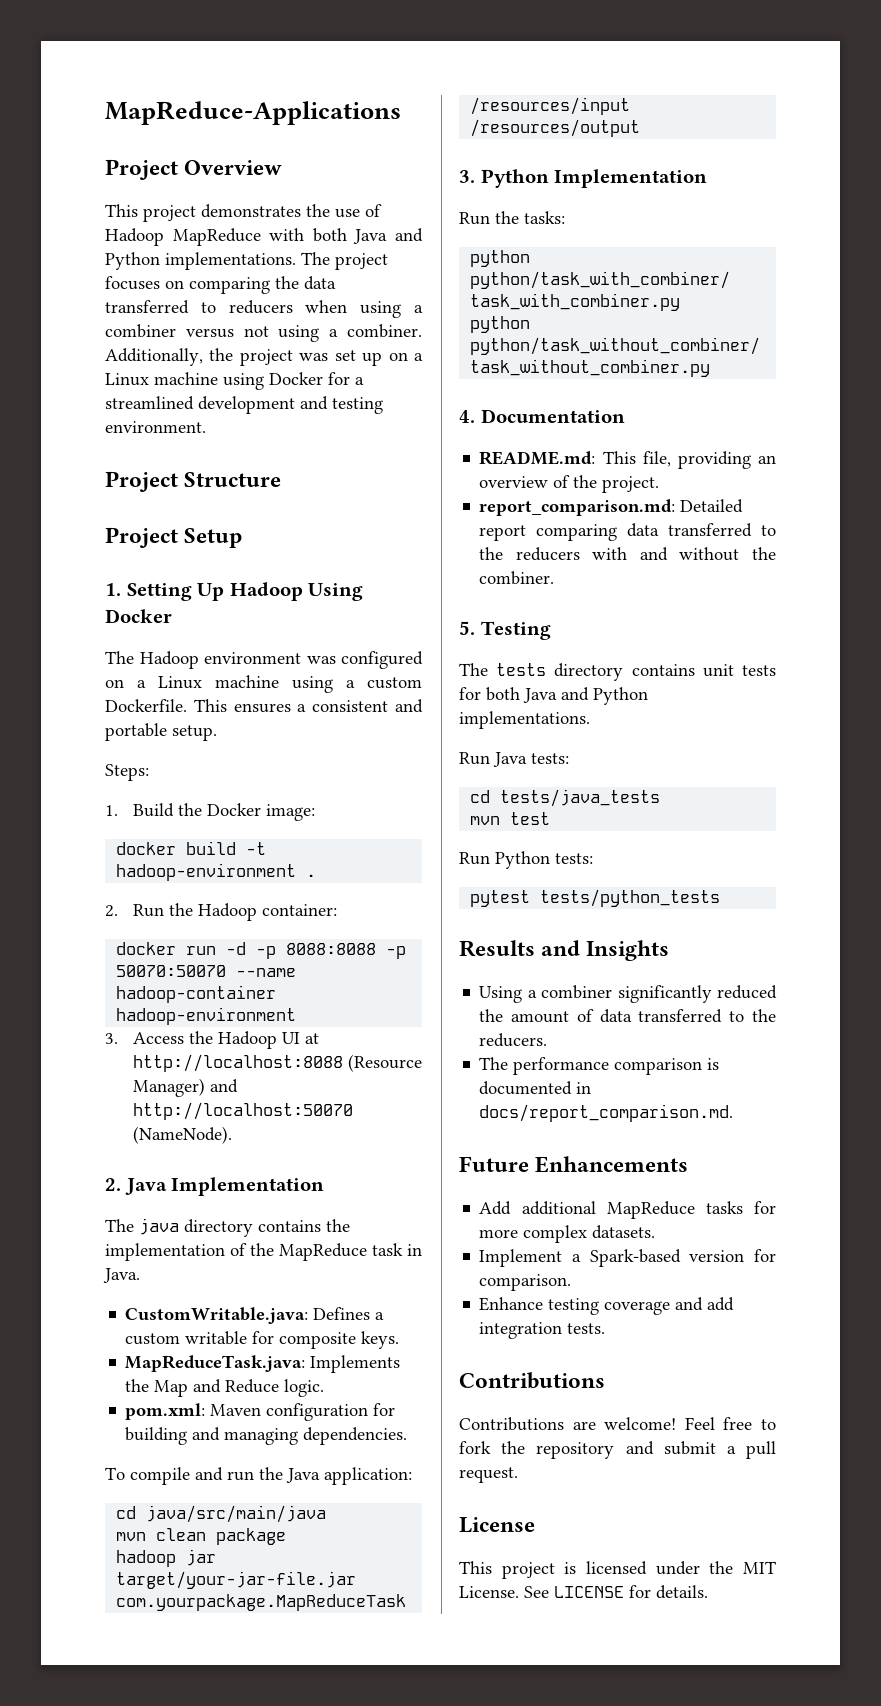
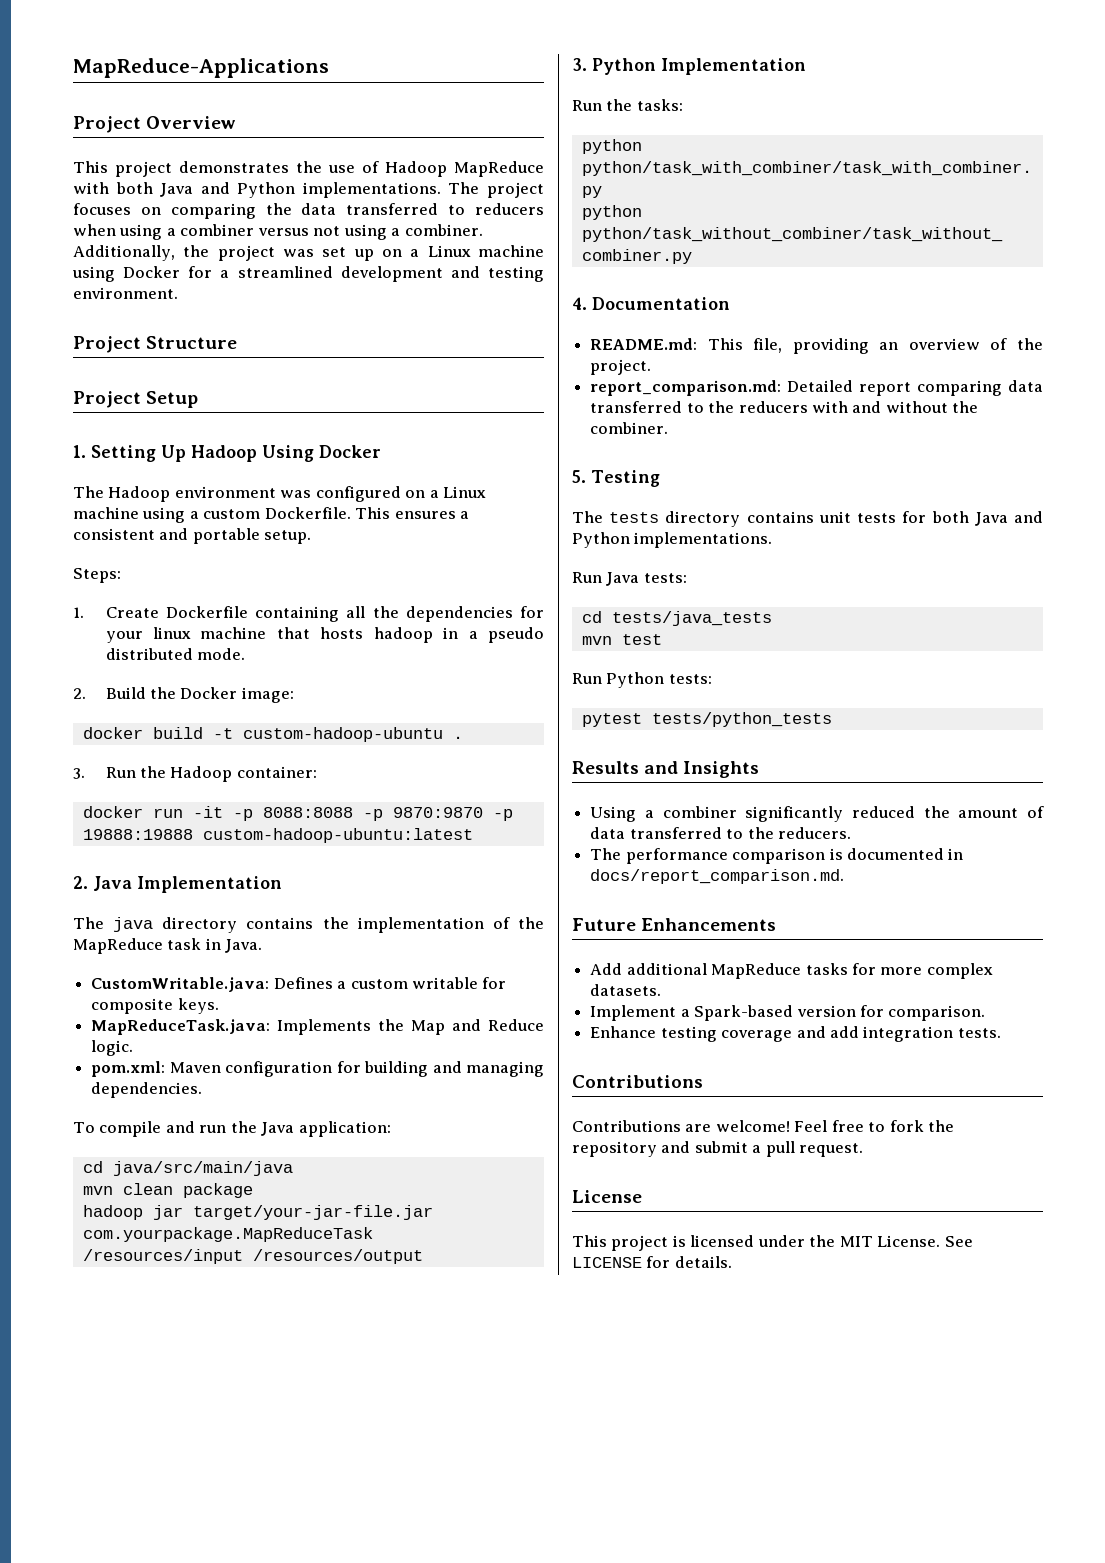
- 1. Build the Docker image:
+ 1. Create Dockerfile containing all the dependencies for your linux machine that hosts hadoop in a pseudo distributed mode.
+ 2. Build the Docker image:
- docker build -t hadoop-environment .
+ docker build -t custom-hadoop-ubuntu .
- 2. Run the Hadoop container:
+ 3. Run the Hadoop container:
- docker run -d -p 8088:8088 -p 50070:50070 --name hadoop-container hadoop-environment
- 3. Access the Hadoop UI at http://localhost:8088 (Resource Manager) and http://localhost:50070 (NameNode).
+ docker run -it -p 8088:8088 -p 9870:9870 -p 19888:19888 custom-hadoop-ubuntu:latest

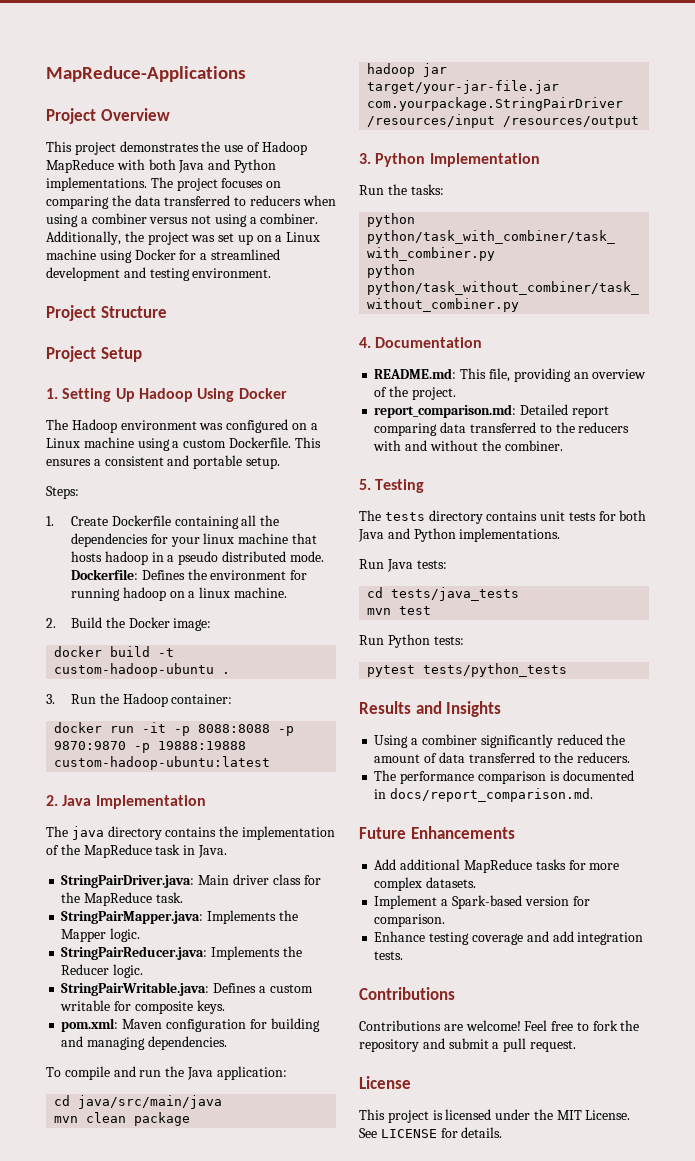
+ Dockerfile: Defines the environment for running hadoop on a linux machine.
- CustomWritable.java: Defines a custom writable for composite keys.
+ StringPairDriver.java: Main driver class for the MapReduce task.
+ StringPairMapper.java: Implements the Mapper logic.
+ StringPairReducer.java: Implements the Reducer logic.
+ StringPairWritable.java: Defines a custom writable for composite keys.
- MapReduceTask.java: Implements the Map and Reduce logic.
- hadoop jar target/your-jar-file.jar com.yourpackage.MapReduceTask /resources/input /resources/output
+ hadoop jar target/your-jar-file.jar com.yourpackage.StringPairDriver /resources/input /resources/output

